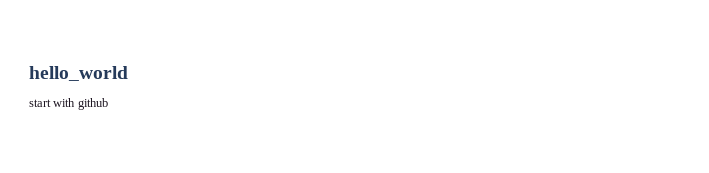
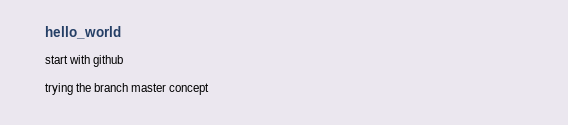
+ trying the branch master concept

